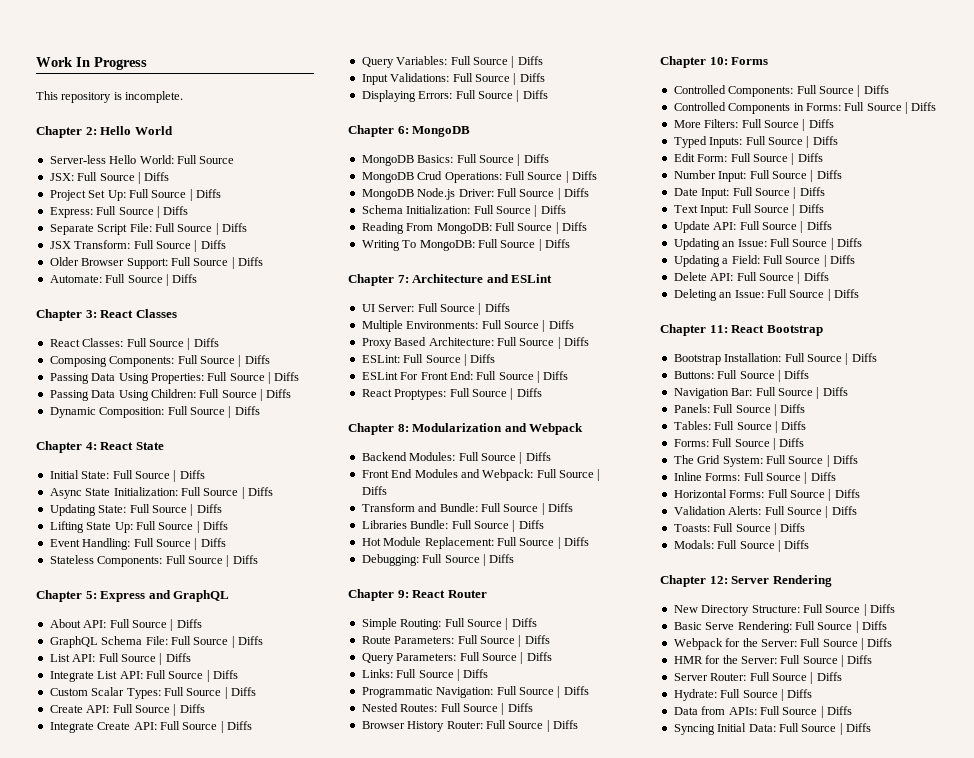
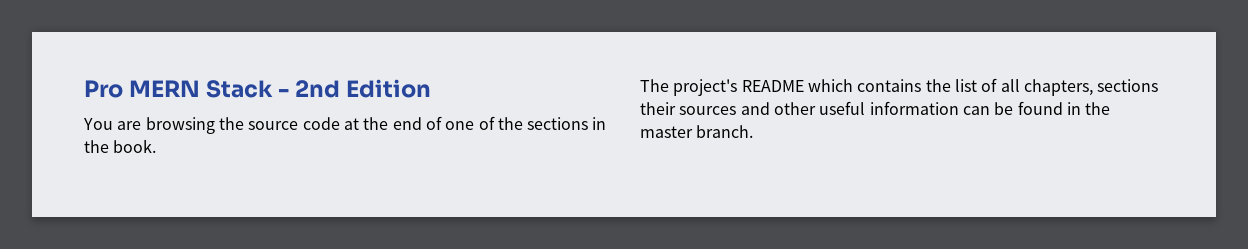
- Work In Progress
- This repository is incomplete.
- Chapter 2: Hello World
- Server-less Hello World: Full Source
- JSX: Full Source | Diffs
- Project Set Up: Full Source | Diffs
- Express: Full Source | Diffs
- Separate Script File: Full Source | Diffs
- JSX Transform: Full Source | Diffs
- Older Browser Support: Full Source | Diffs
- Automate: Full Source | Diffs
- Chapter 3: React Classes
- React Classes: Full Source | Diffs
- Composing Components: Full Source | Diffs
- Passing Data Using Properties: Full Source | Diffs
- Passing Data Using Children: Full Source | Diffs
- Dynamic Composition: Full Source | Diffs
- Chapter 4: React State
- Initial State: Full Source | Diffs
- Async State Initialization: Full Source | Diffs
- Updating State: Full Source | Diffs
- Lifting State Up: Full Source | Diffs
- Event Handling: Full Source | Diffs
- Stateless Components: Full Source | Diffs
- Chapter 5: Express and GraphQL
- About API: Full Source | Diffs
- GraphQL Schema File: Full Source | Diffs
- List API: Full Source | Diffs
- Integrate List API: Full Source | Diffs
- Custom Scalar Types: Full Source | Diffs
- Create API: Full Source | Diffs
- Integrate Create API: Full Source | Diffs
- Query Variables: Full Source | Diffs
- Input Validations: Full Source | Diffs
- Displaying Errors: Full Source | Diffs
- Chapter 6: MongoDB
- MongoDB Basics: Full Source | Diffs
- MongoDB Crud Operations: Full Source | Diffs
- MongoDB Node.js Driver: Full Source | Diffs
- Schema Initialization: Full Source | Diffs
- Reading From MongoDB: Full Source | Diffs
- Writing To MongoDB: Full Source | Diffs
- Chapter 7: Architecture and ESLint
- UI Server: Full Source | Diffs
- Multiple Environments: Full Source | Diffs
- Proxy Based Architecture: Full Source | Diffs
- ESLint: Full Source | Diffs
- ESLint For Front End: Full Source | Diffs
- React Proptypes: Full Source | Diffs
- Chapter 8: Modularization and Webpack
- Backend Modules: Full Source | Diffs
- Front End Modules and Webpack: Full Source | Diffs
- Transform and Bundle: Full Source | Diffs
- Libraries Bundle: Full Source | Diffs
- Hot Module Replacement: Full Source | Diffs
- Debugging: Full Source | Diffs
- Chapter 9: React Router
- Simple Routing: Full Source | Diffs
- Route Parameters: Full Source | Diffs
- Query Parameters: Full Source | Diffs
- Links: Full Source | Diffs
- Programmatic Navigation: Full Source | Diffs
- Nested Routes: Full Source | Diffs
- Browser History Router: Full Source | Diffs
- Chapter 10: Forms
- Controlled Components: Full Source | Diffs
- Controlled Components in Forms: Full Source | Diffs
- More Filters: Full Source | Diffs
- Typed Inputs: Full Source | Diffs
- Edit Form: Full Source | Diffs
- Number Input: Full Source | Diffs
- Date Input: Full Source | Diffs
- Text Input: Full Source | Diffs
- Update API: Full Source | Diffs
- Updating an Issue: Full Source | Diffs
- Updating a Field: Full Source | Diffs
- Delete API: Full Source | Diffs
- Deleting an Issue: Full Source | Diffs
- Chapter 11: React Bootstrap
- Bootstrap Installation: Full Source | Diffs
- Buttons: Full Source | Diffs
- Navigation Bar: Full Source | Diffs
- Panels: Full Source | Diffs
- Tables: Full Source | Diffs
- Forms: Full Source | Diffs
- The Grid System: Full Source | Diffs
- Inline Forms: Full Source | Diffs
- Horizontal Forms: Full Source | Diffs
- Validation Alerts: Full Source | Diffs
- Toasts: Full Source | Diffs
- Modals: Full Source | Diffs
- Chapter 12: Server Rendering
- New Directory Structure: Full Source | Diffs
- Basic Serve Rendering: Full Source | Diffs
- Webpack for the Server: Full Source | Diffs
- HMR for the Server: Full Source | Diffs
- Server Router: Full Source | Diffs
- Hydrate: Full Source | Diffs
- Data from APIs: Full Source | Diffs
- Syncing Initial Data: Full Source | Diffs
+ Pro MERN Stack - 2nd Edition
+ You are browsing the source code at the end of one of the sections in the book.
+ The project's README which contains the list of all chapters, sections their sources and other useful information can be found in the master branch.

